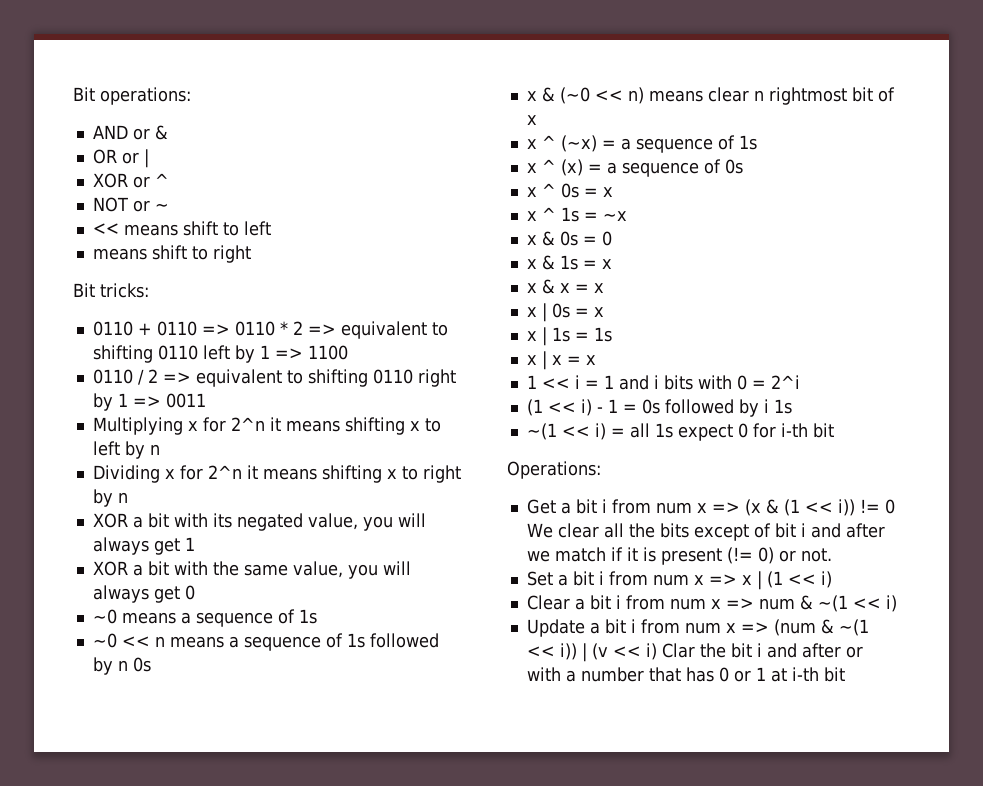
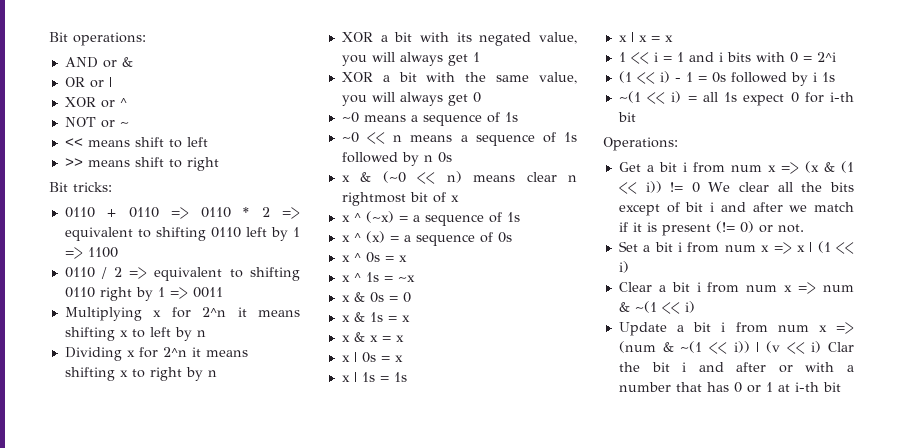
- means shift to right
+ >> means shift to right

